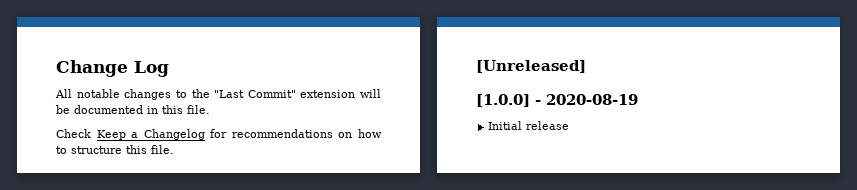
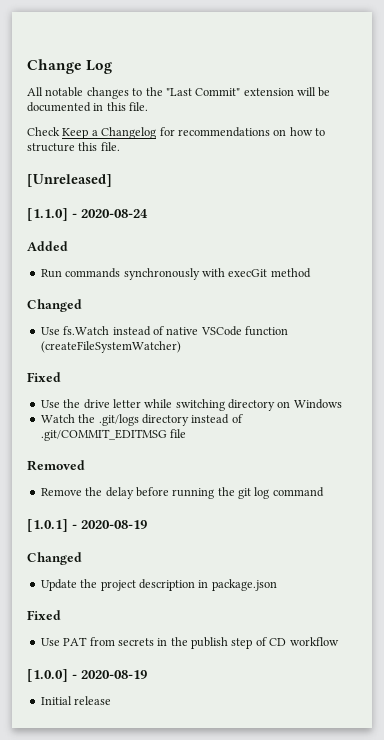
+ [1.1.0] - 2020-08-24
+ Added
+ Run commands synchronously with execGit method
+ Changed
+ Use fs.Watch instead of native VSCode function (createFileSystemWatcher)
+ Fixed
+ Use the drive letter while switching directory on Windows
+ Watch the .git/logs directory instead of .git/COMMIT_EDITMSG file
+ Removed
+ Remove the delay before running the git log command
+ [1.0.1] - 2020-08-19
+ Changed
+ Update the project description in package.json
+ Fixed
+ Use PAT from secrets in the publish step of CD workflow

